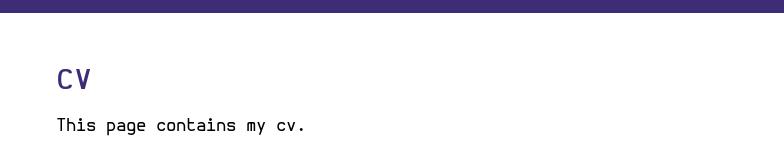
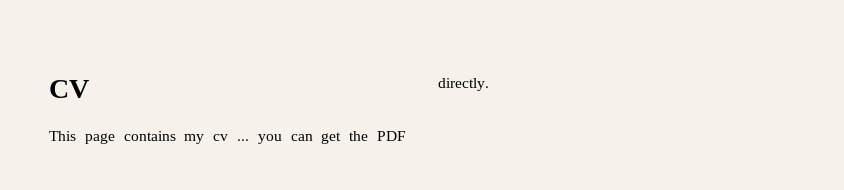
- This page contains my cv.
+ This page contains my cv ... you can get the PDF directly.

